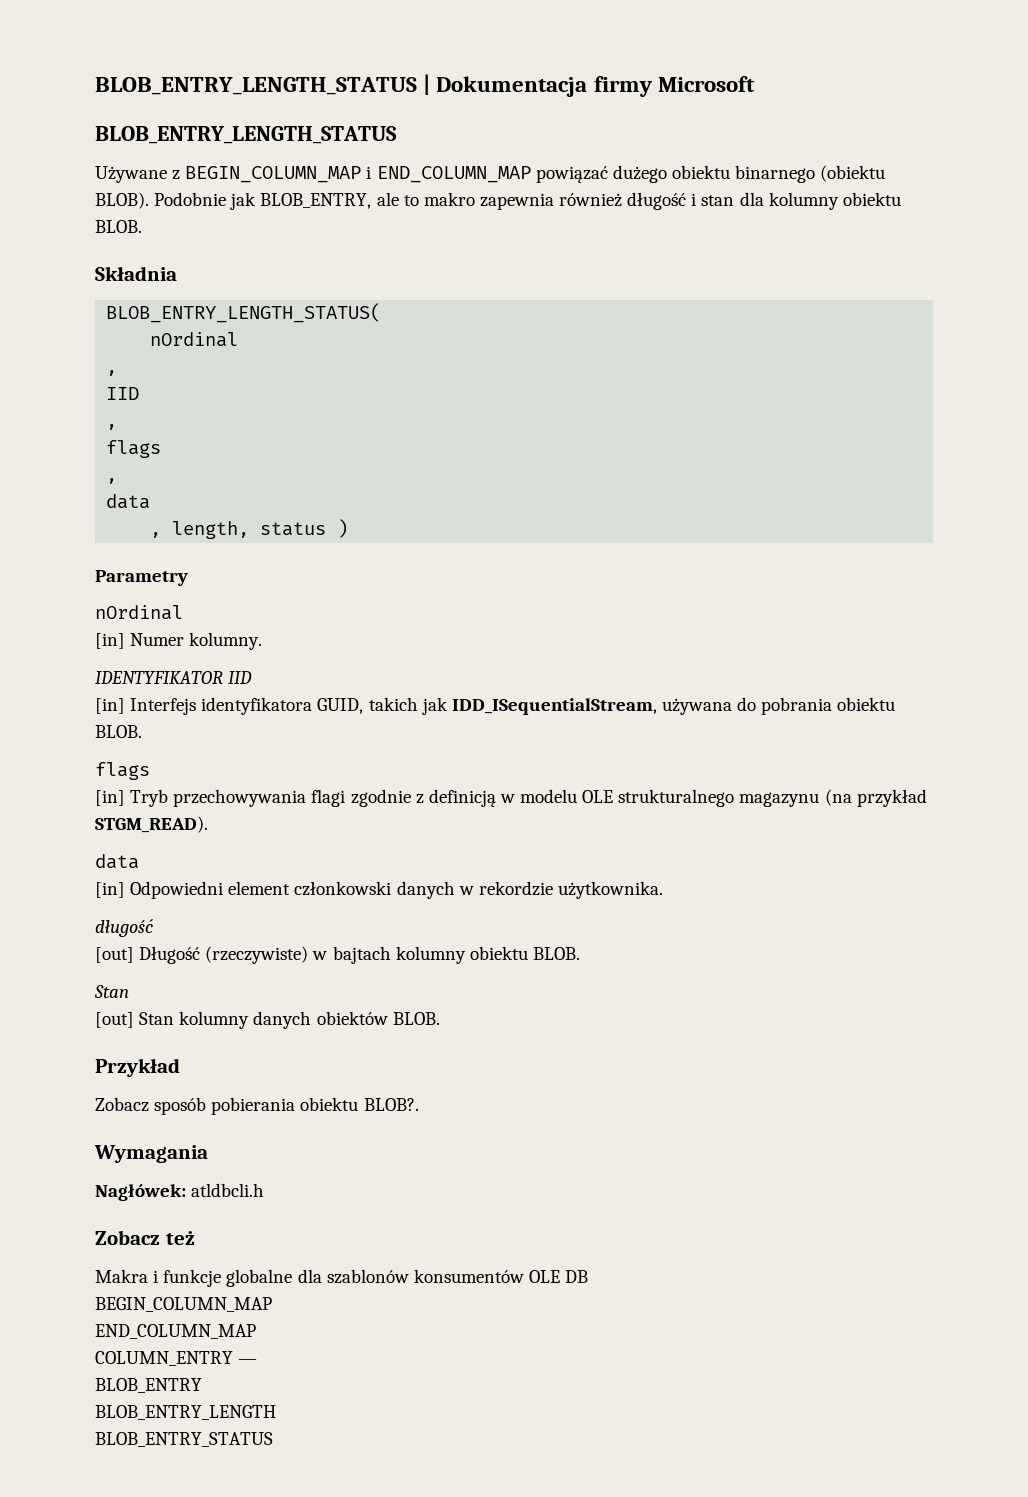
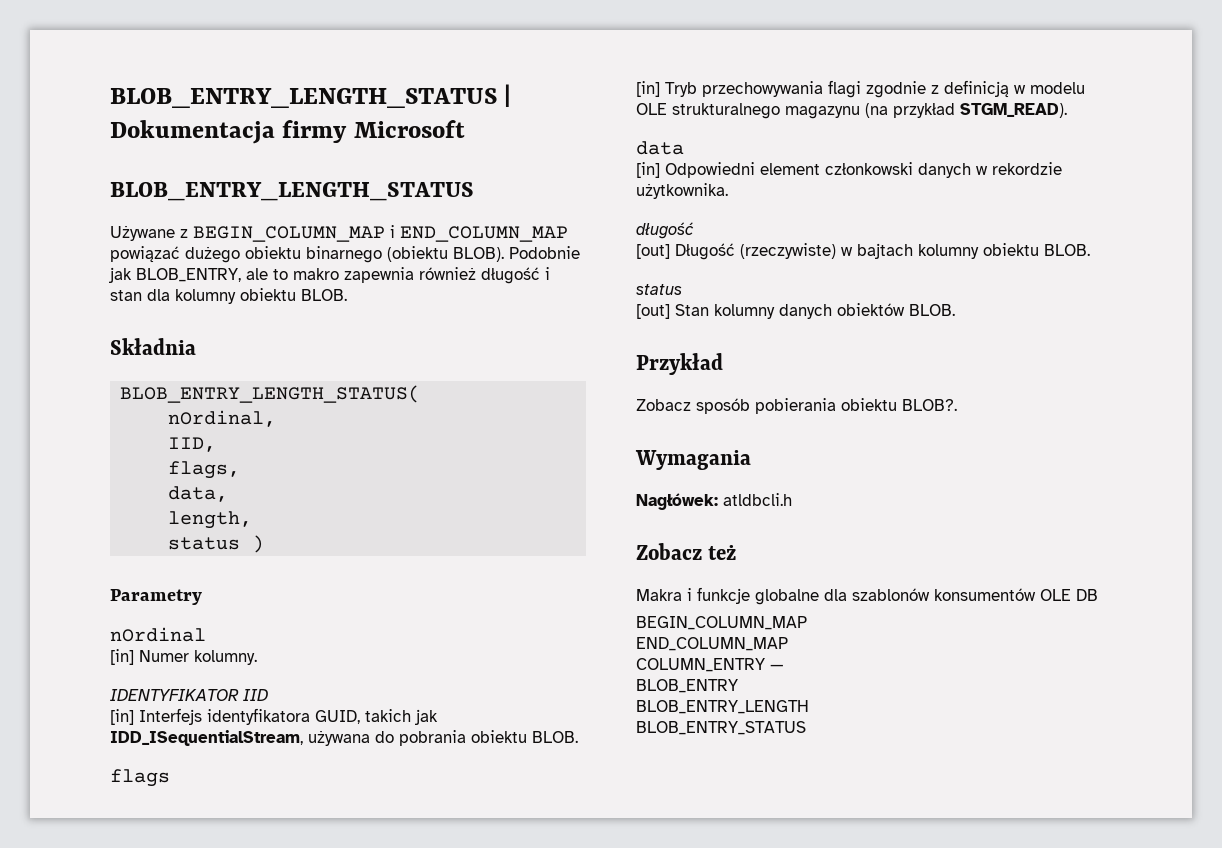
  BLOB_ENTRY_LENGTH_STATUS(
- nOrdinal
- ,
- IID
- ,
- flags
- ,
- data
- , length, status )
+ nOrdinal,
+ IID,
+ flags,
+ data,
+ length,
+ status )
  [out] Długość (rzeczywiste) w bajtach kolumny obiektu BLOB.
- Stan
+ status

